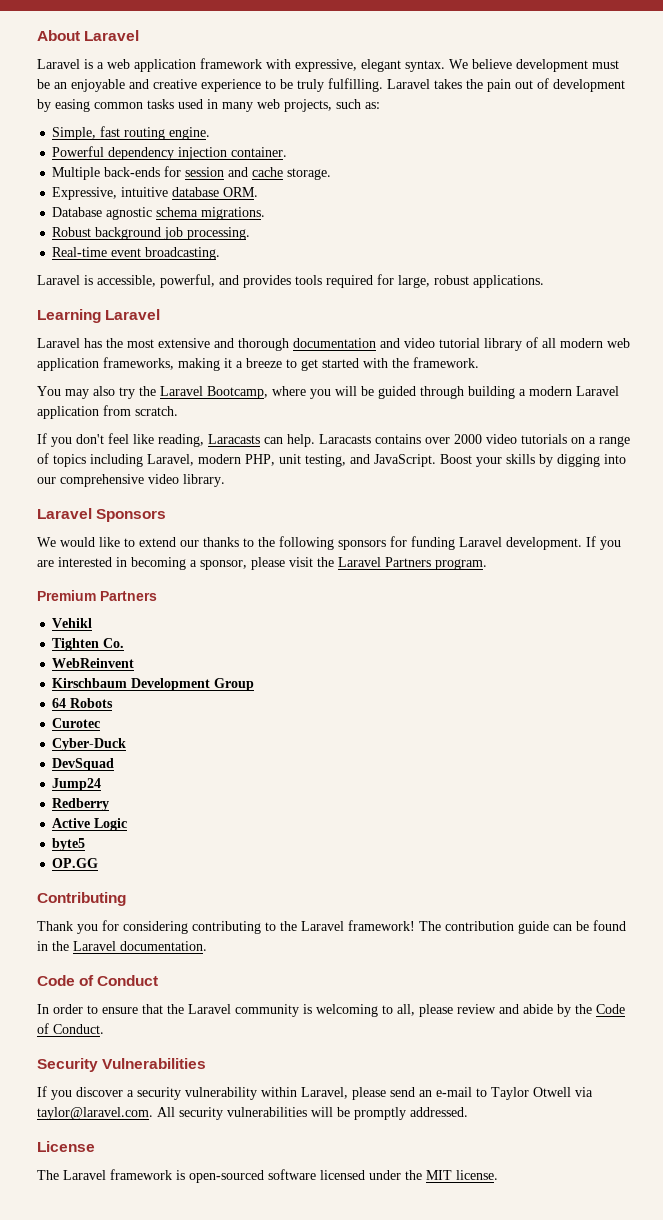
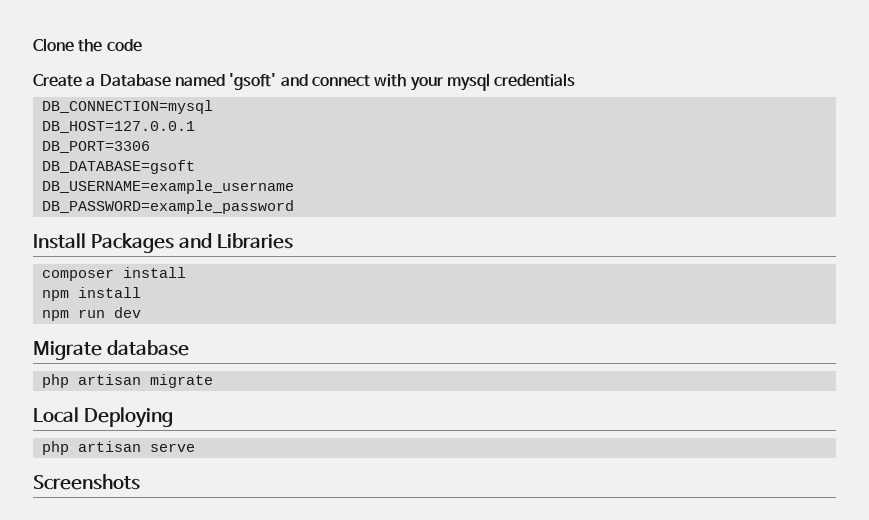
- About Laravel
- Laravel is a web application framework with expressive, elegant syntax. We believe development must be an enjoyable and creative experience to be truly fulfilling. Laravel takes the pain out of development by easing common tasks used in many web projects, such as:
- Simple, fast routing engine.
- Powerful dependency injection container.
- Multiple back-ends for session and cache storage.
- Expressive, intuitive database ORM.
- Database agnostic schema migrations.
- Robust background job processing.
- Real-time event broadcasting.
- Laravel is accessible, powerful, and provides tools required for large, robust applications.
- Learning Laravel
- Laravel has the most extensive and thorough documentation and video tutorial library of all modern web application frameworks, making it a breeze to get started with the framework.
- You may also try the Laravel Bootcamp, where you will be guided through building a modern Laravel application from scratch.
- If you don't feel like reading, Laracasts can help. Laracasts contains over 2000 video tutorials on a range of topics including Laravel, modern PHP, unit testing, and JavaScript. Boost your skills by digging into our comprehensive video library.
- Laravel Sponsors
- We would like to extend our thanks to the following sponsors for funding Laravel development. If you are interested in becoming a sponsor, please visit the Laravel Partners program.
- Premium Partners
- Vehikl
- Tighten Co.
- WebReinvent
- Kirschbaum Development Group
- 64 Robots
- Curotec
- Cyber-Duck
- DevSquad
- Jump24
- Redberry
- Active Logic
- byte5
- OP.GG
- Contributing
- Thank you for considering contributing to the Laravel framework! The contribution guide can be found in the Laravel documentation.
- Code of Conduct
- In order to ensure that the Laravel community is welcoming to all, please review and abide by the Code of Conduct.
- Security Vulnerabilities
- If you discover a security vulnerability within Laravel, please send an e-mail to Taylor Otwell via taylor@laravel.com. All security vulnerabilities will be promptly addressed.
- License
- The Laravel framework is open-sourced software licensed under the MIT license.
+ Clone the code
+ Create a Database named 'gsoft' and connect with your mysql credentials
+ DB_CONNECTION=mysql
+ DB_HOST=127.0.0.1
+ DB_PORT=3306
+ DB_DATABASE=gsoft
+ DB_USERNAME=example_username
+ DB_PASSWORD=example_password
+ Install Packages and Libraries
+ composer install
+ npm install
+ npm run dev
+ Migrate database
+ php artisan migrate
+ Local Deploying
+ php artisan serve
+ Screenshots

